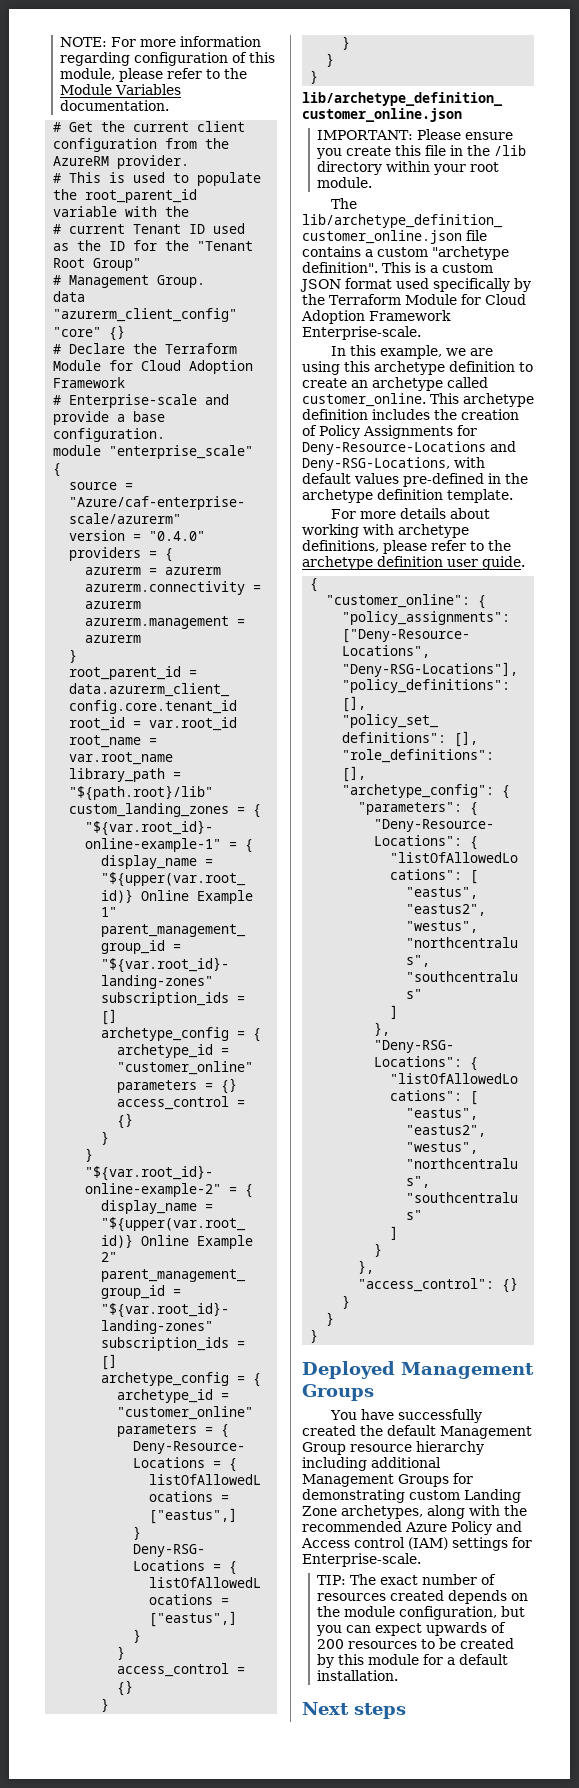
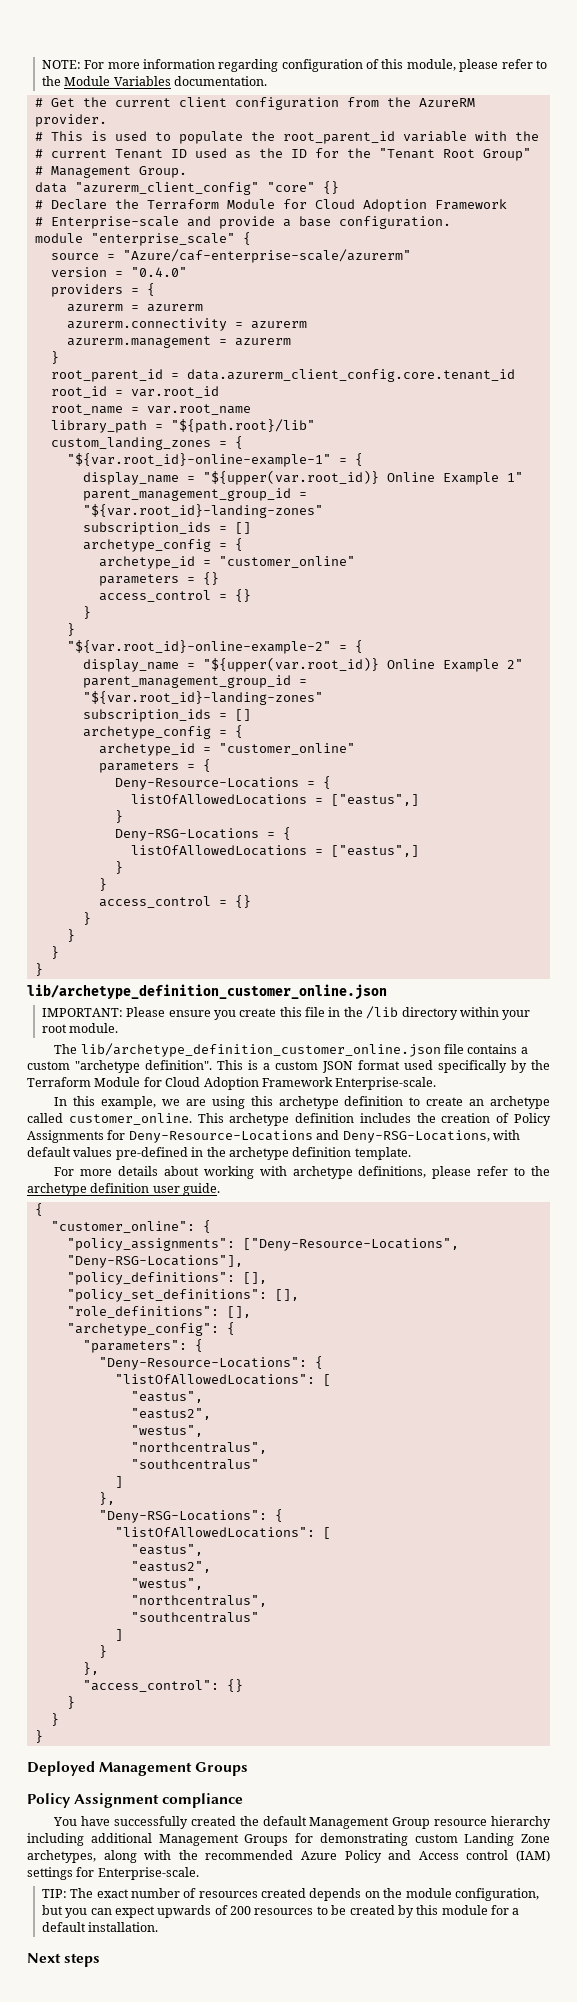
+ Policy Assignment compliance

